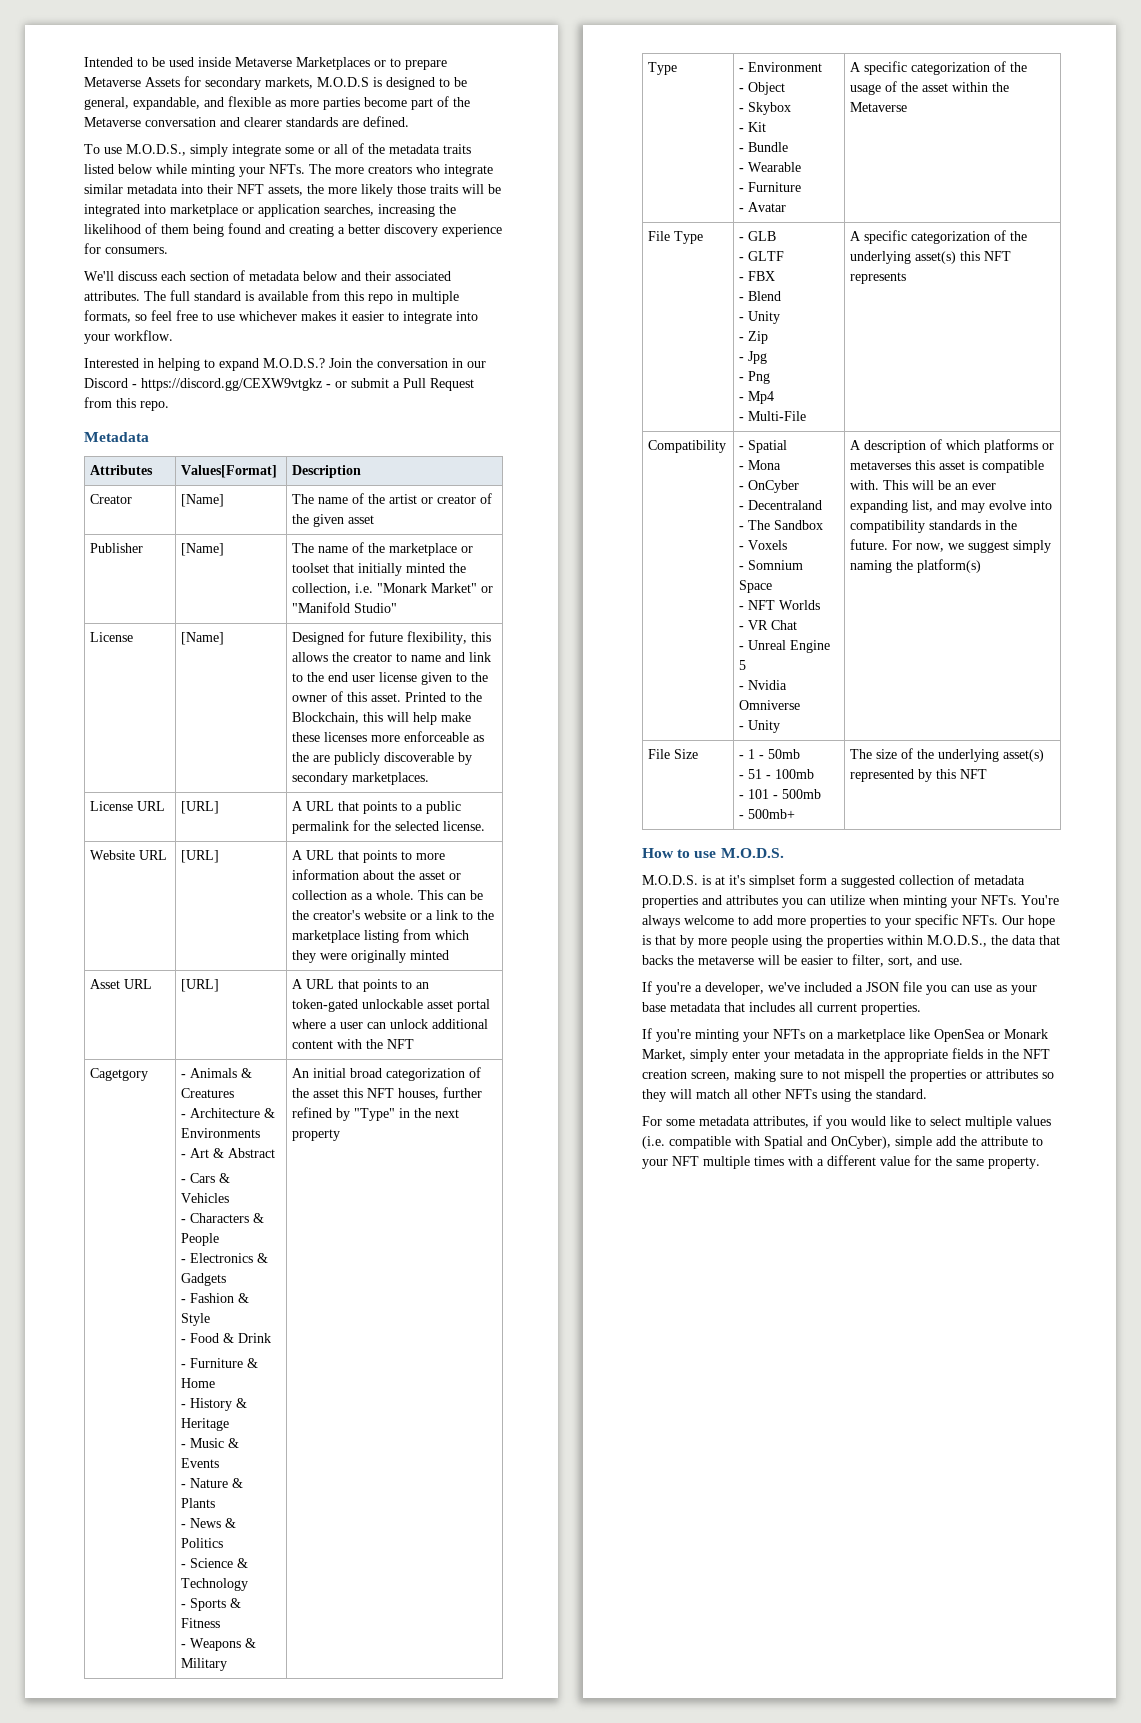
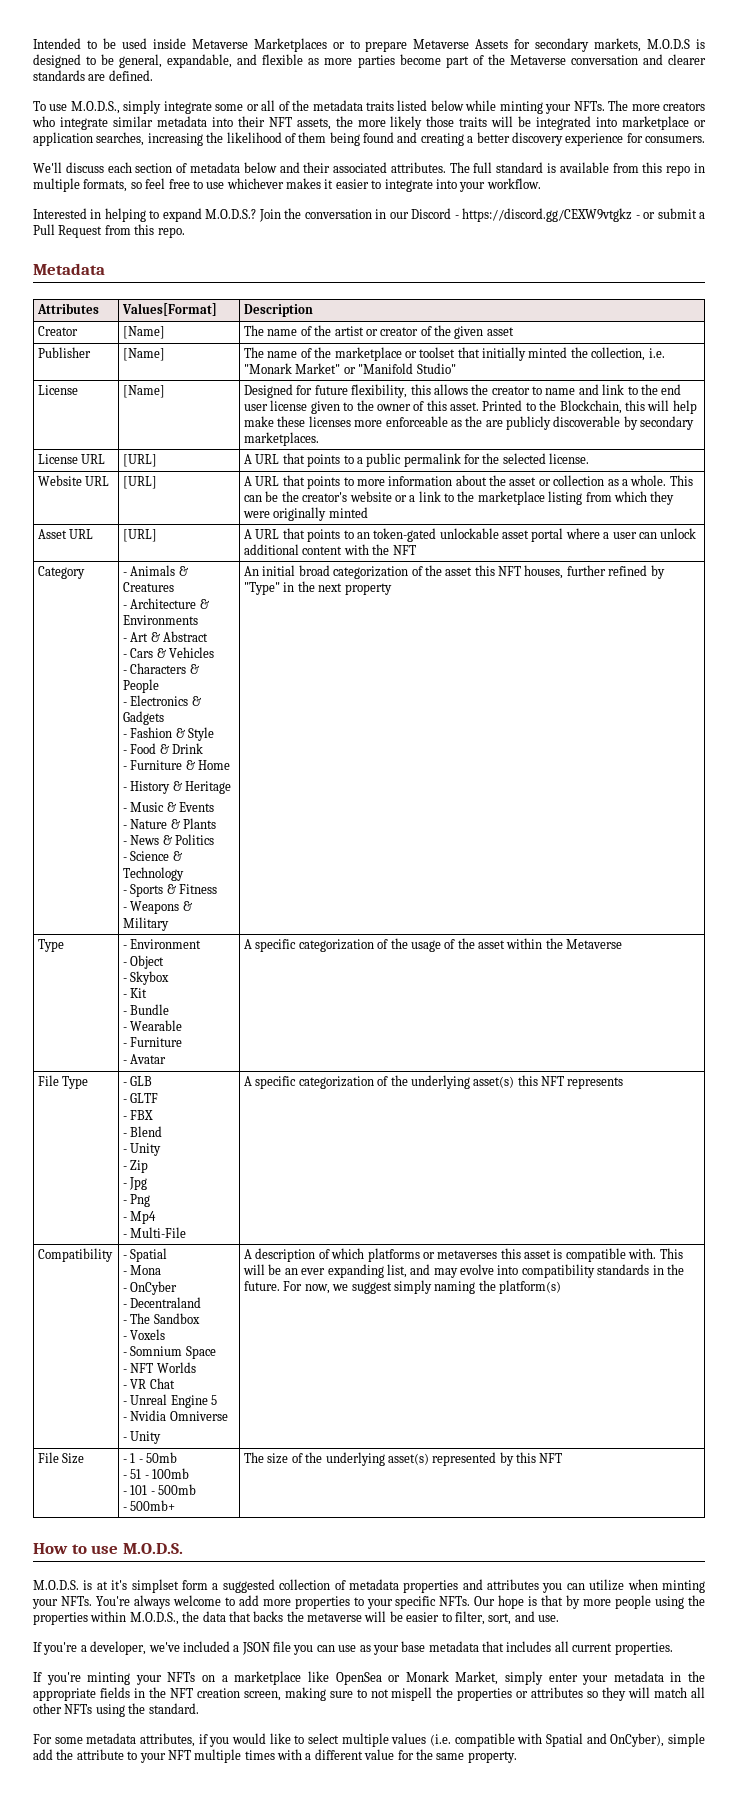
- Cagetgory
+ Category

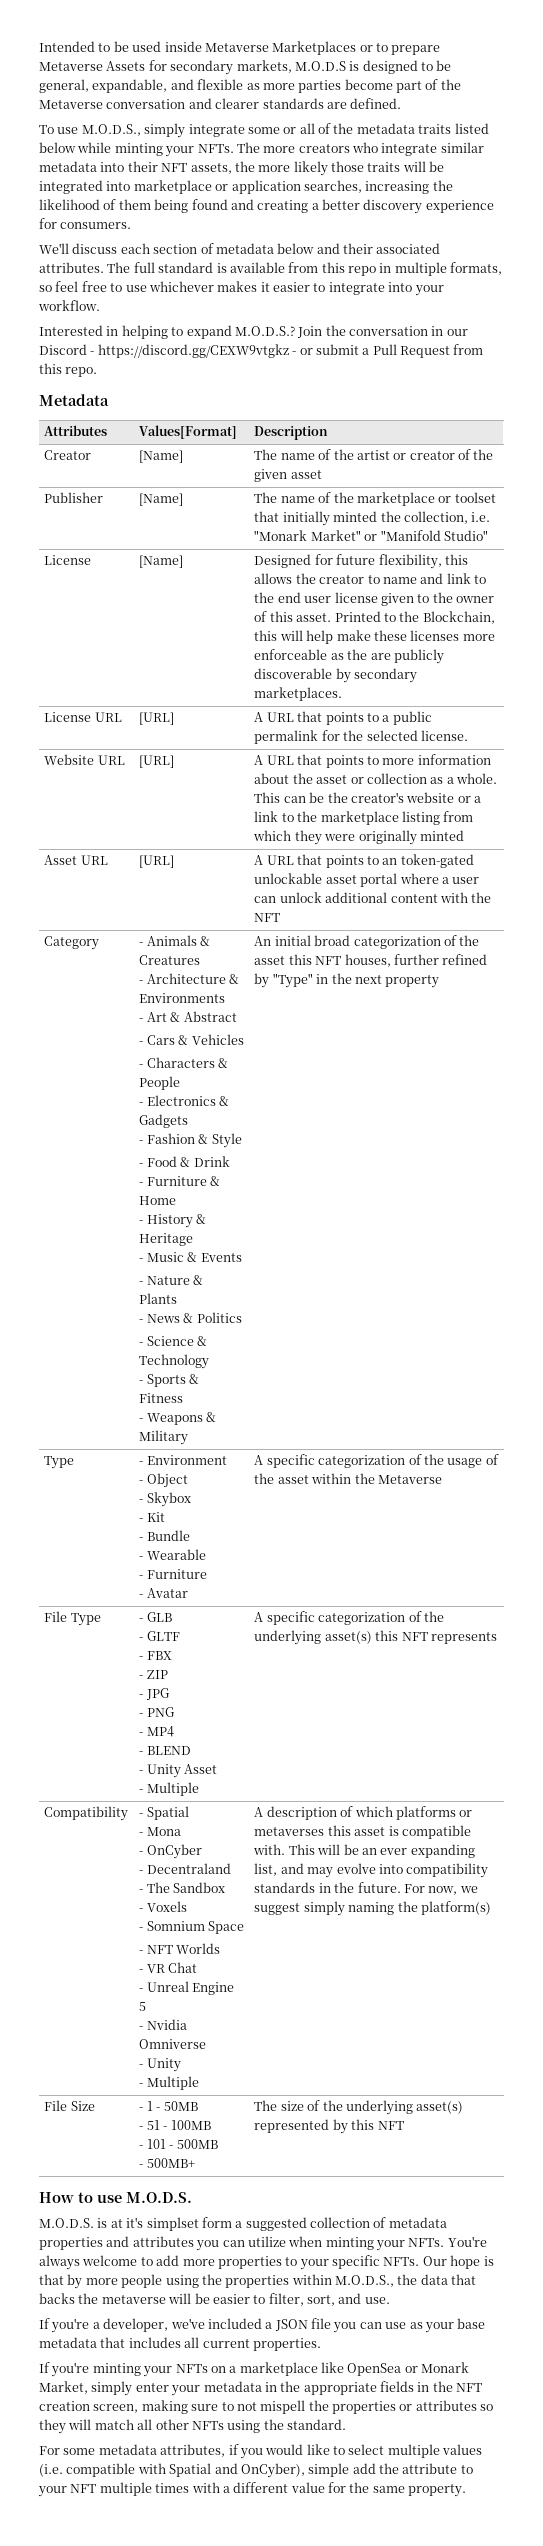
  File Type | - GLB
  - GLTF
  - FBX
- - Blend
- - Unity
- - Zip
- - Jpg
- - Png
- - Mp4
- - Multi-File | A specific categorization of the underlying asset(s) this NFT represents
+ - ZIP
+ - JPG
+ - PNG
+ - MP4
+ - BLEND
+ - Unity Asset
+ - Multiple | A specific categorization of the underlying asset(s) this NFT represents
  - Nvidia Omniverse
  - Unity
+ - Multiple
- File Size | - 1 - 50mb
- - 51 - 100mb
- - 101 - 500mb
- - 500mb+ | The size of the underlying asset(s) represented by this NFT
+ File Size | - 1 - 50MB
+ - 51 - 100MB
+ - 101 - 500MB
+ - 500MB+ | The size of the underlying asset(s) represented by this NFT

